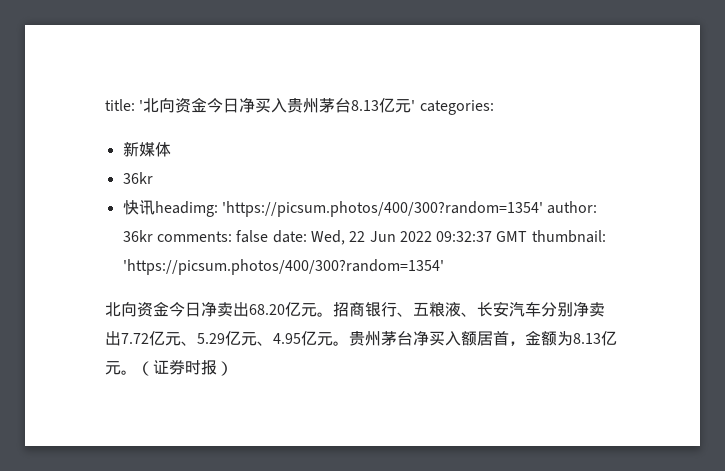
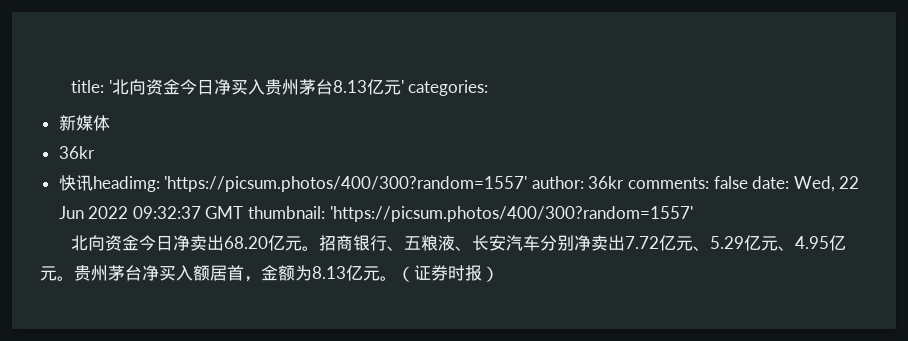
- 快讯headimg: 'https://picsum.photos/400/300?random=1354' author: 36kr comments: false date: Wed, 22 Jun 2022 09:32:37 GMT thumbnail: 'https://picsum.photos/400/300?random=1354'
+ 快讯headimg: 'https://picsum.photos/400/300?random=1557' author: 36kr comments: false date: Wed, 22 Jun 2022 09:32:37 GMT thumbnail: 'https://picsum.photos/400/300?random=1557'

